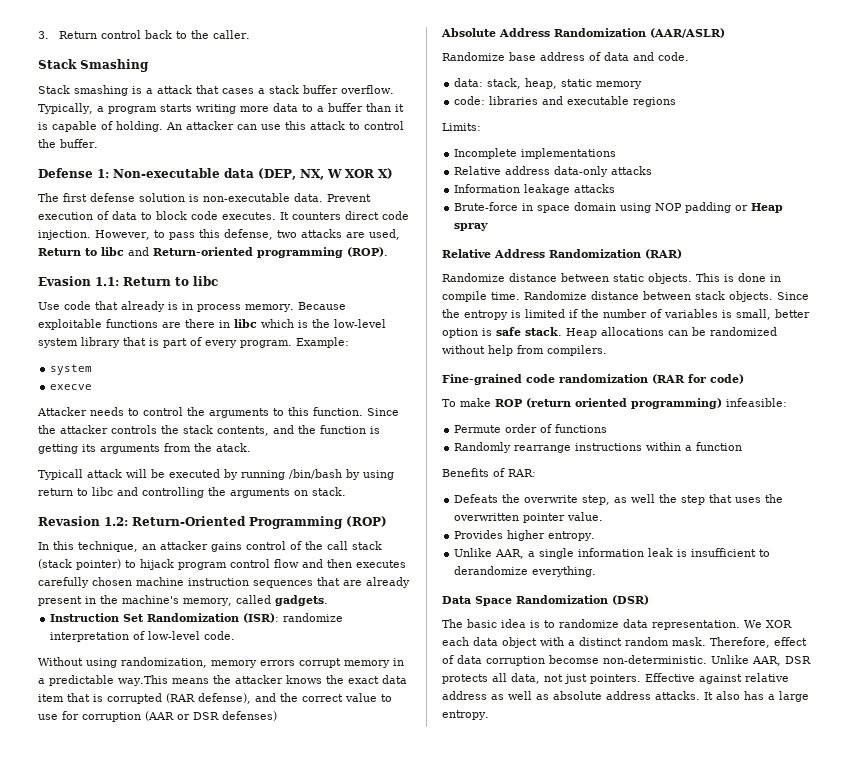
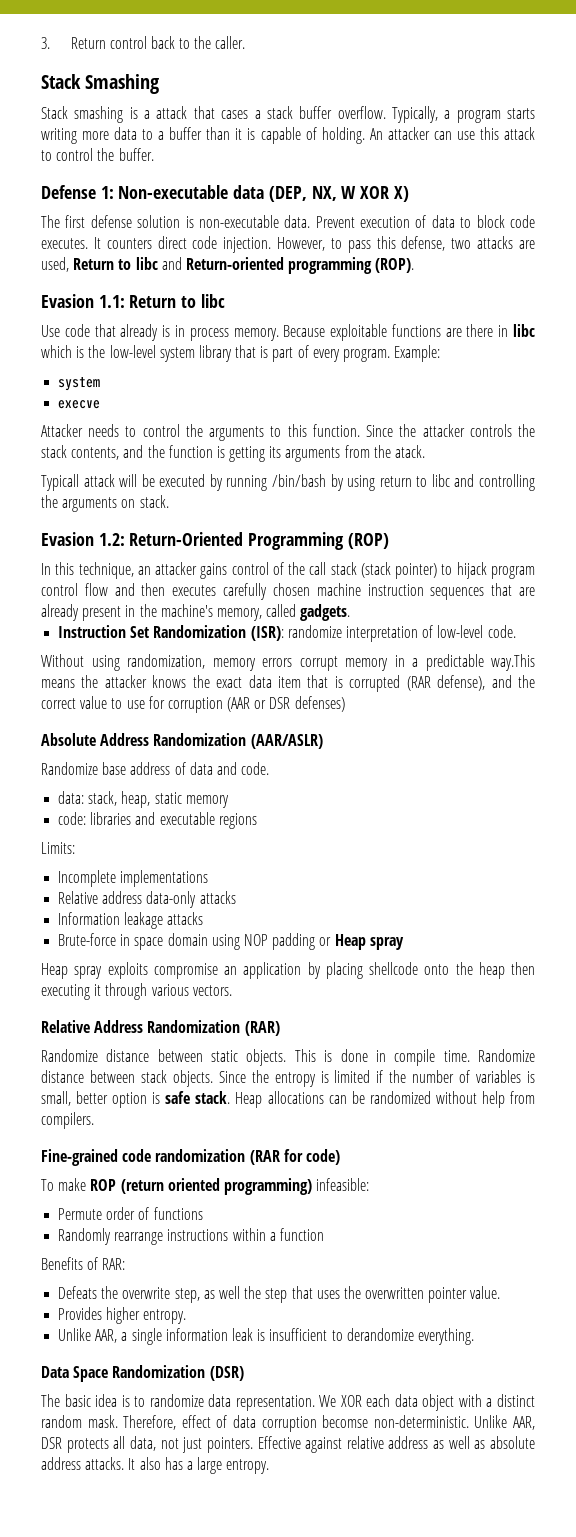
- Revasion 1.2: Return-Oriented Programming (ROP)
+ Evasion 1.2: Return-Oriented Programming (ROP)
+ Heap spray exploits compromise an application by placing shellcode onto the heap then executing it through various vectors.

